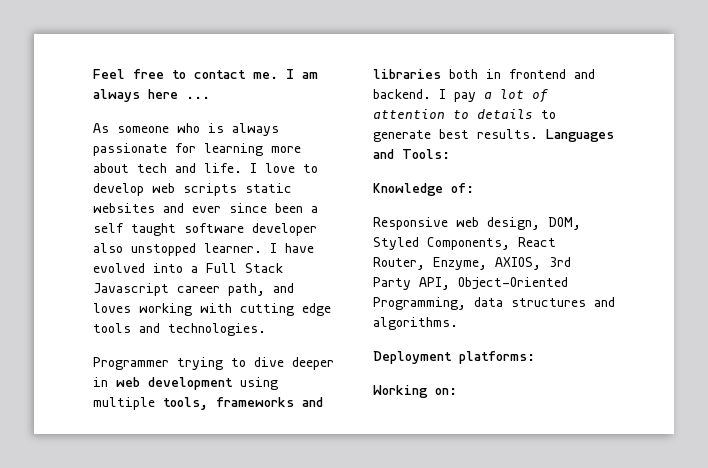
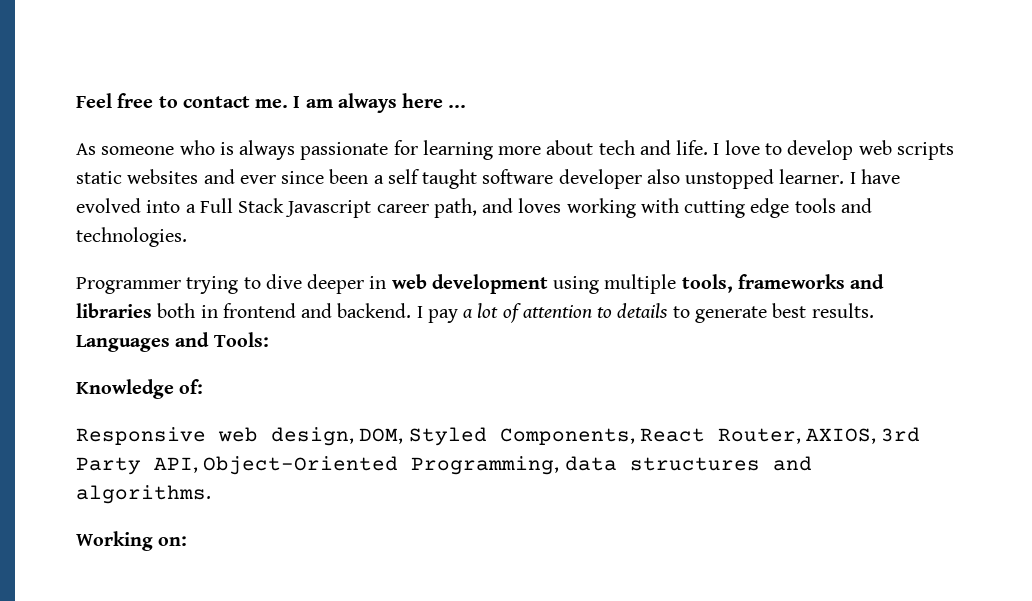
- Responsive web design, DOM, Styled Components, React Router, Enzyme, AXIOS, 3rd Party API, Object-Oriented Programming, data structures and algorithms.
+ Responsive web design, DOM, Styled Components, React Router, AXIOS, 3rd Party API, Object-Oriented Programming, data structures and algorithms.
- Deployment platforms:

